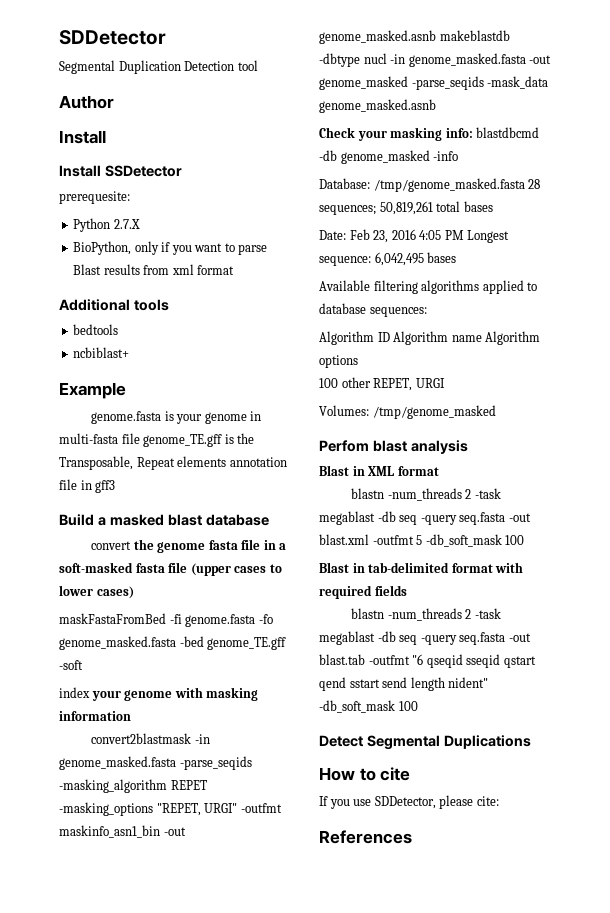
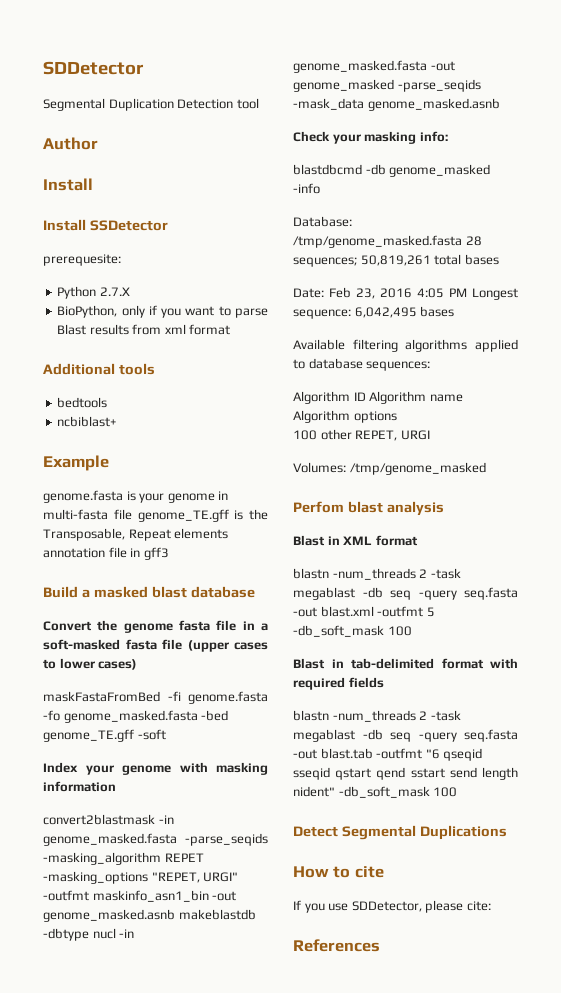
- convert the genome fasta file in a soft-masked fasta file (upper cases to lower cases)
+ Convert the genome fasta file in a soft-masked fasta file (upper cases to lower cases)
- index your genome with masking information
+ Index your genome with masking information
- Check your masking info: blastdbcmd -db genome_masked -info
+ Check your masking info:
+ blastdbcmd -db genome_masked -info

